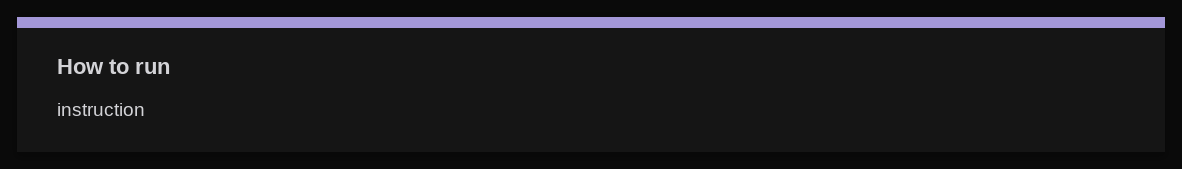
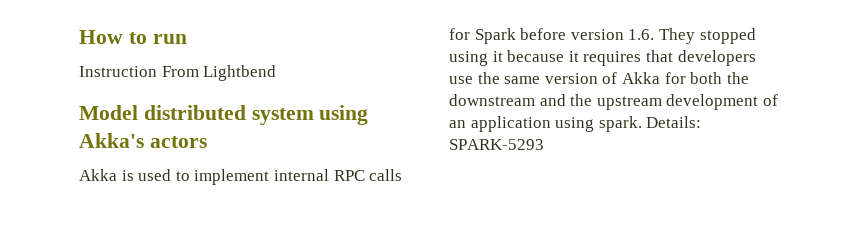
- instruction
+ Instruction From Lightbend
+ Model distributed system using Akka's actors
+ Akka is used to implement internal RPC calls for Spark before version 1.6. They stopped using it because it requires that developers use the same version of Akka for both the downstream and the upstream development of an application using spark. Details: SPARK-5293

